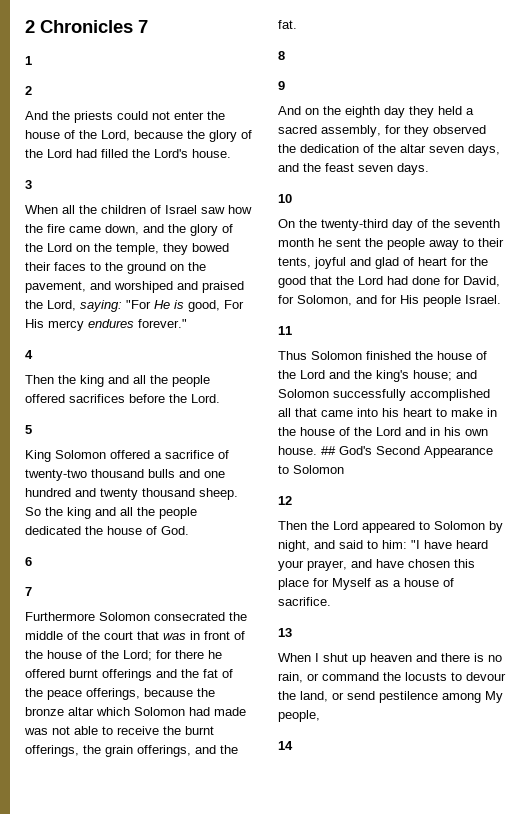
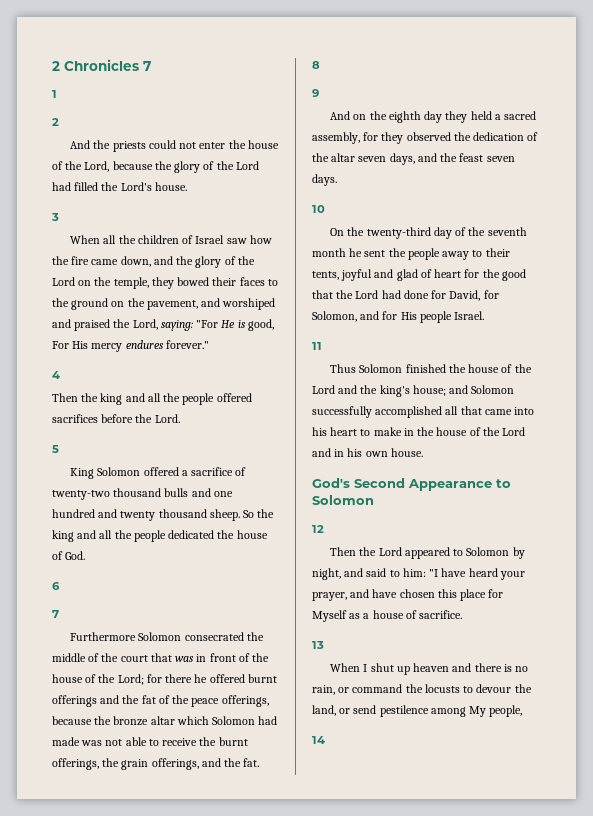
- Thus Solomon finished the house of the Lord and the king's house; and Solomon successfully accomplished all that came into his heart to make in the house of the Lord and in his own house. ## God's Second Appearance to Solomon
+ Thus Solomon finished the house of the Lord and the king's house; and Solomon successfully accomplished all that came into his heart to make in the house of the Lord and in his own house.
+ God's Second Appearance to Solomon

